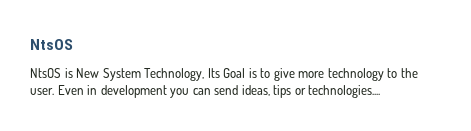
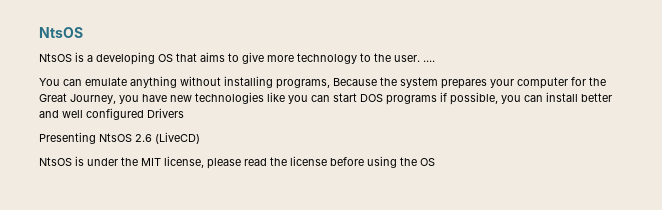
- NtsOS is New System Technology, Its Goal is to give more technology to the user. Even in development you can send ideas, tips or technologies....
+ NtsOS is a developing OS that aims to give more technology to the user. ....
+ You can emulate anything without installing programs, Because the system prepares your computer for the Great Journey, you have new technologies like you can start DOS programs if possible, you can install better and well configured Drivers
+ Presenting NtsOS 2.6 (LiveCD)
+ NtsOS is under the MIT license, please read the license before using the OS

